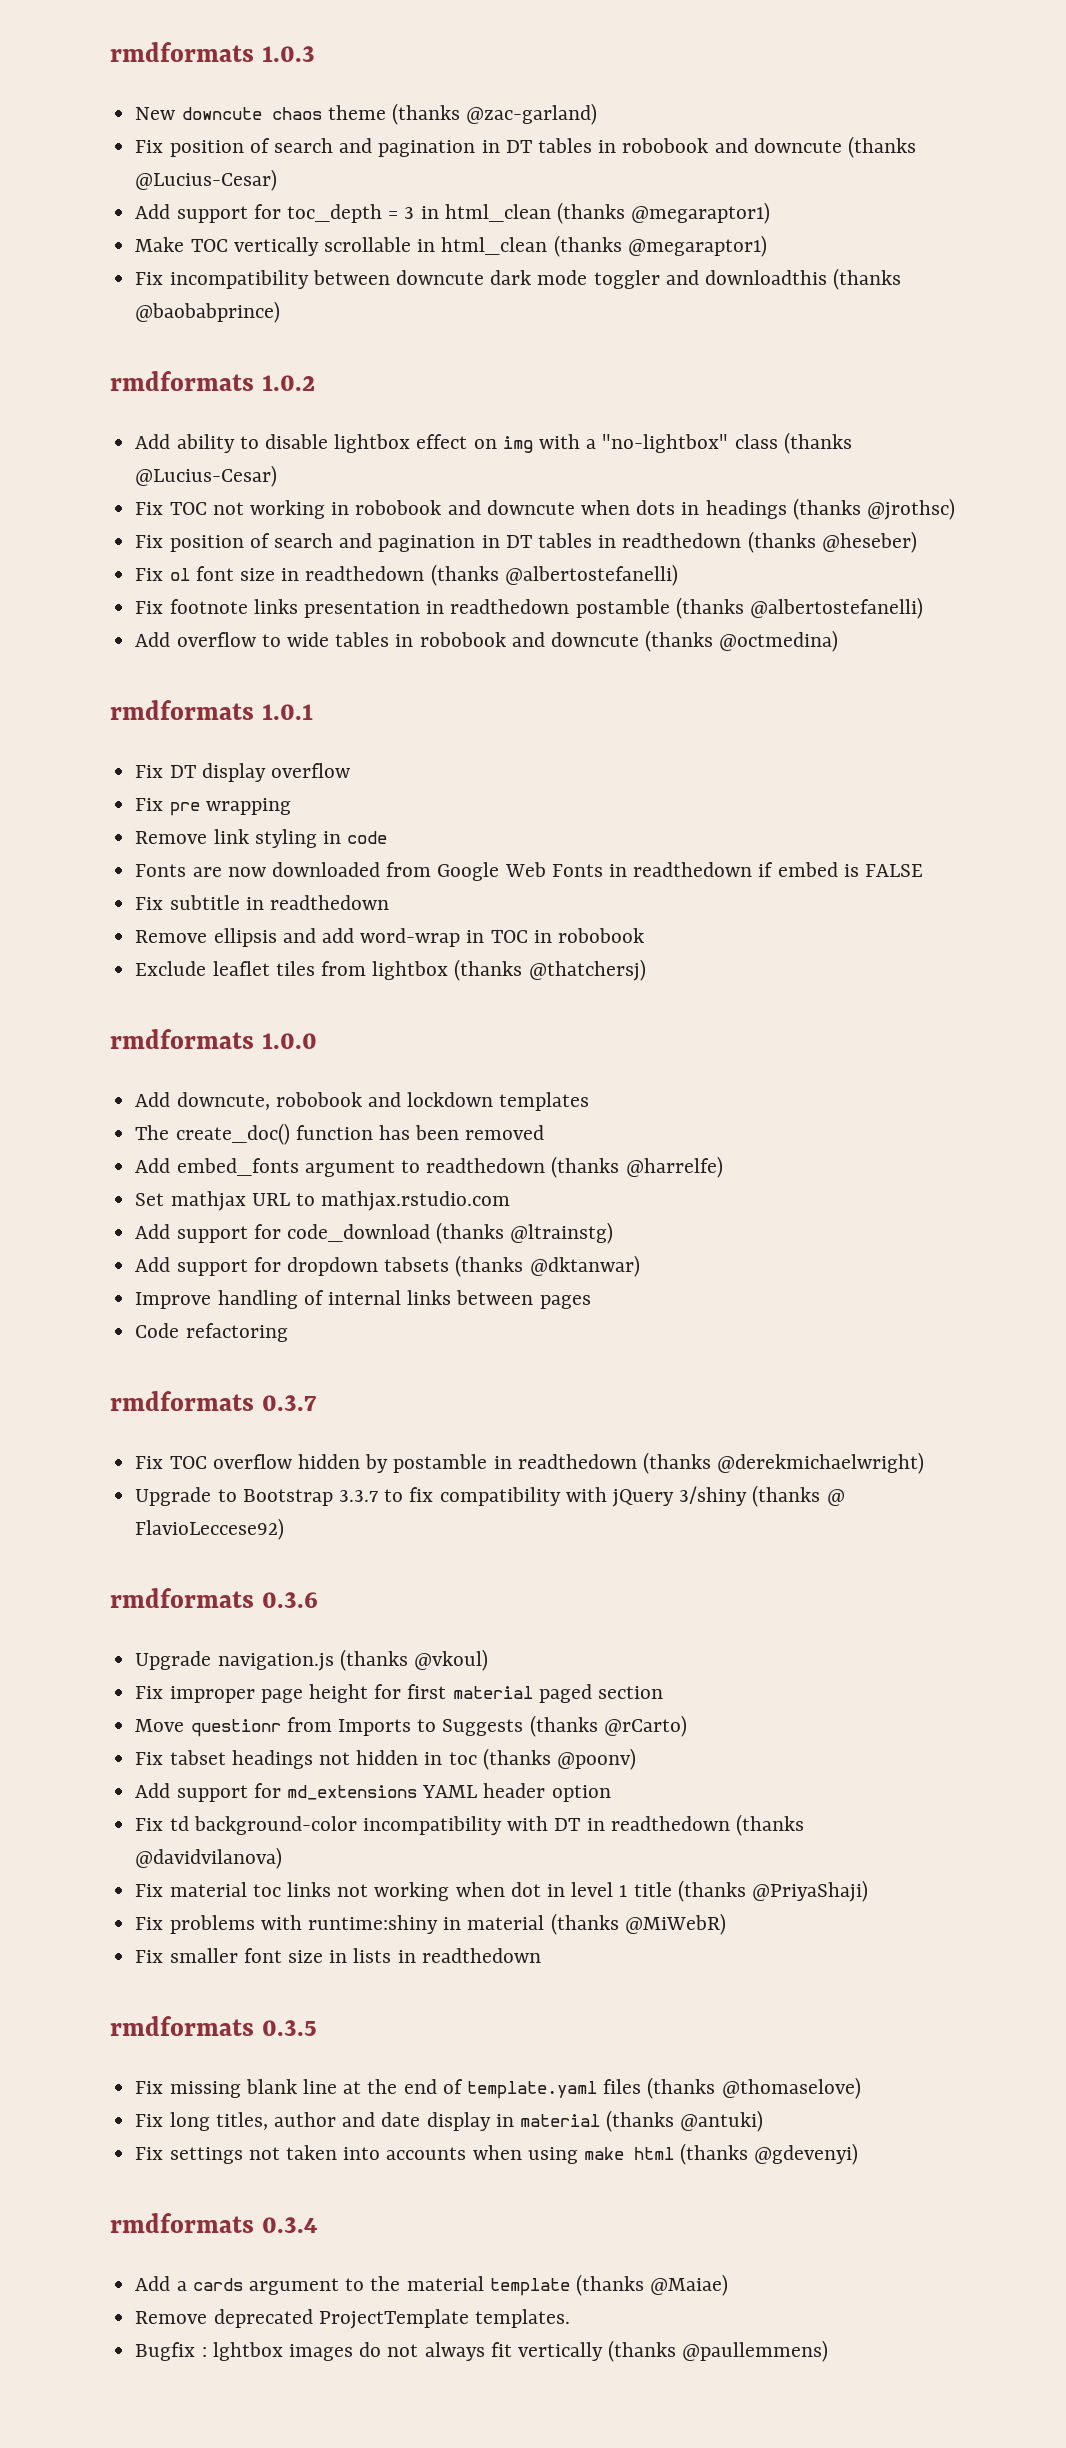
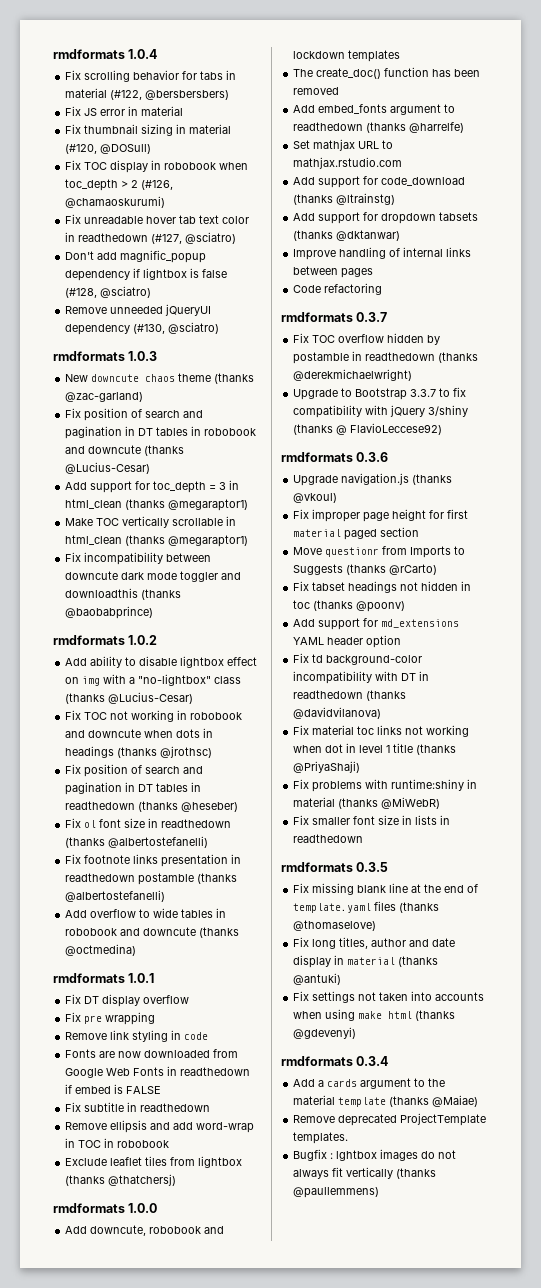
+ rmdformats 1.0.4
+ Fix scrolling behavior for tabs in material (#122, @bersbersbers)
+ Fix JS error in material
+ Fix thumbnail sizing in material (#120, @DOSull)
+ Fix TOC display in robobook when toc_depth > 2 (#126, @chamaoskurumi)
+ Fix unreadable hover tab text color in readthedown (#127, @sciatro)
+ Don't add magnific_popup dependency if lightbox is false (#128, @sciatro)
+ Remove unneeded jQueryUI dependency (#130, @sciatro)

